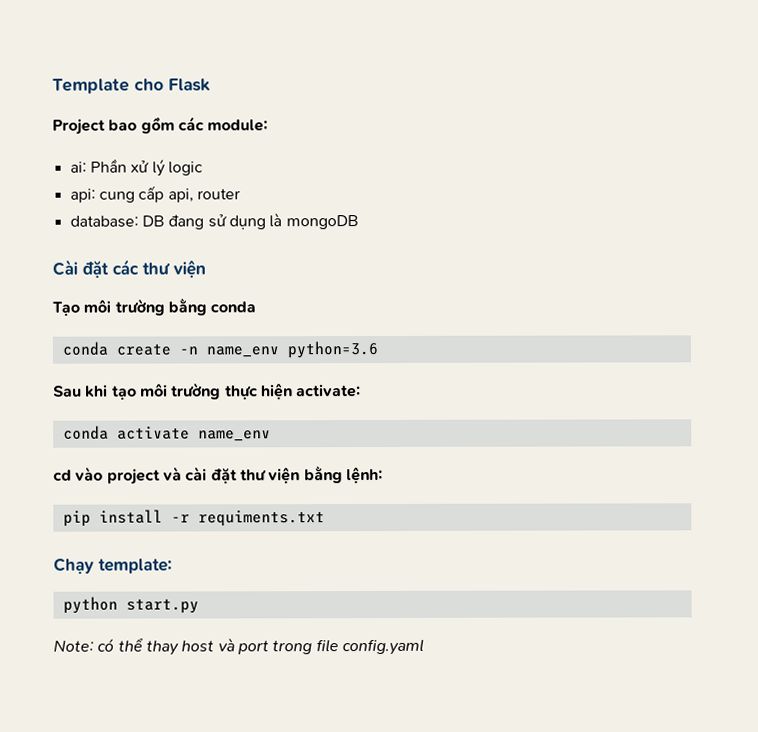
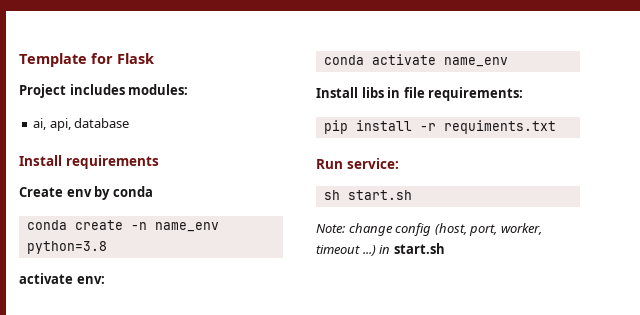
- Template cho Flask
+ Template for Flask
- Project bao gồm các module:
- ai: Phần xử lý logic
- api: cung cấp api, router
- database: DB đang sử dụng là mongoDB
- Cài đặt các thư viện
- Tạo môi trường bằng conda
+ Project includes modules:
+ ai, api, database
+ Install requirements
+ Create env by conda
- conda create -n name_env python=3.6
- Sau khi tạo môi trường thực hiện activate:
+ conda create -n name_env python=3.8
+ activate env:
  conda activate name_env
- cd vào project và cài đặt thư viện bằng lệnh:
+ Install libs in file requirements:
  pip install -r requiments.txt
- Chạy template:
- python start.py
- Note: có thể thay host và port trong file config.yaml
+ Run service:
+ sh start.sh
+ Note: change config (host, port, worker, timeout ...) in start.sh

